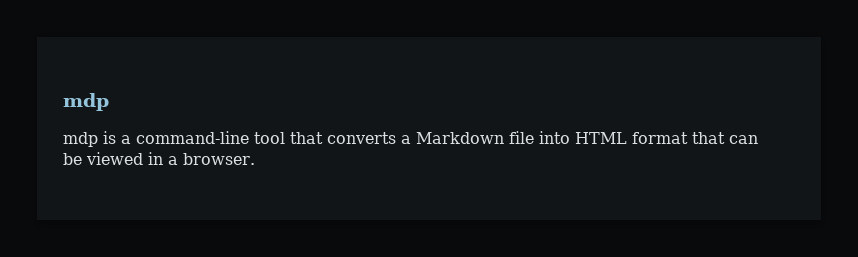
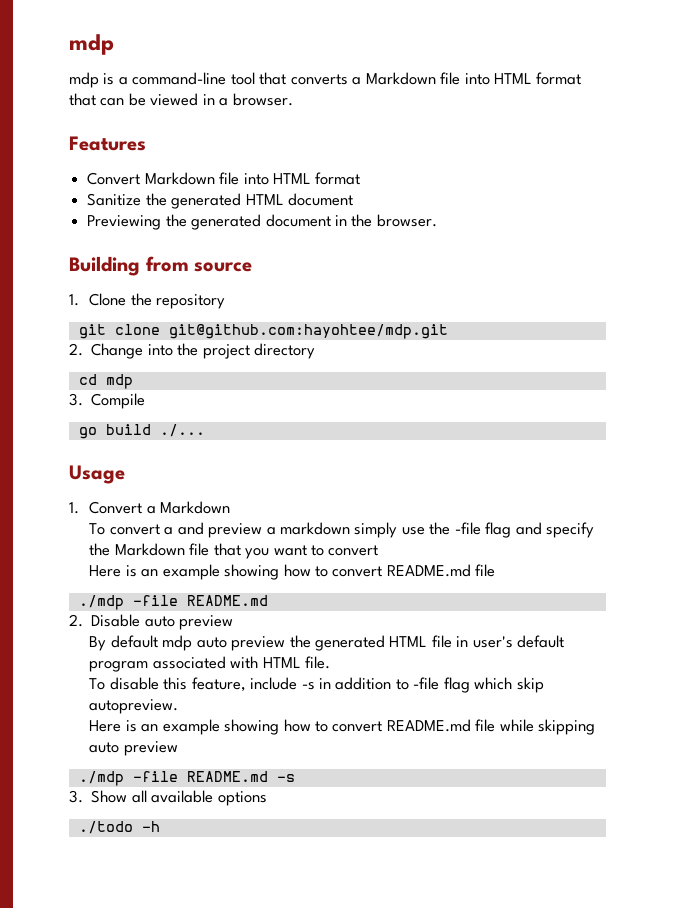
+ Features
+ Convert Markdown file into HTML format
+ Sanitize the generated HTML document
+ Previewing the generated document in the browser.
+ Building from source
+ 1. Clone the repository
+ git clone git@github.com:hayohtee/mdp.git
+ 2. Change into the project directory
+ cd mdp
+ 3. Compile
+ go build ./...
+ Usage
+ 1. Convert a Markdown
+ To convert a and preview a markdown simply use the -file flag and specify the Markdown file that you want to convert
+ Here is an example showing how to convert README.md file
+ ./mdp -file README.md
+ 2. Disable auto preview
+ By default mdp auto preview the generated HTML file in user's default program associated with HTML file.
+ To disable this feature, include -s in addition to -file flag which skip autopreview.
+ Here is an example showing how to convert README.md file while skipping auto preview
+ ./mdp -file README.md -s
+ 3. Show all available options
+ ./todo -h

